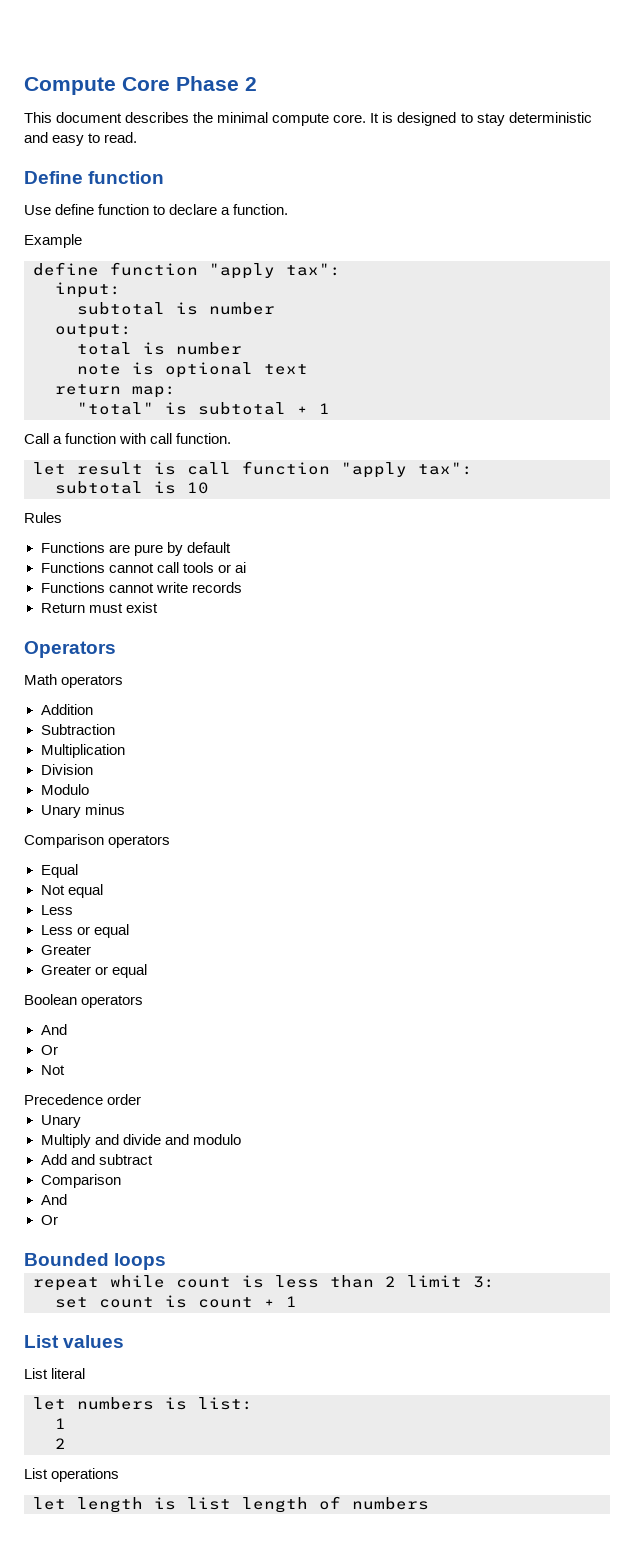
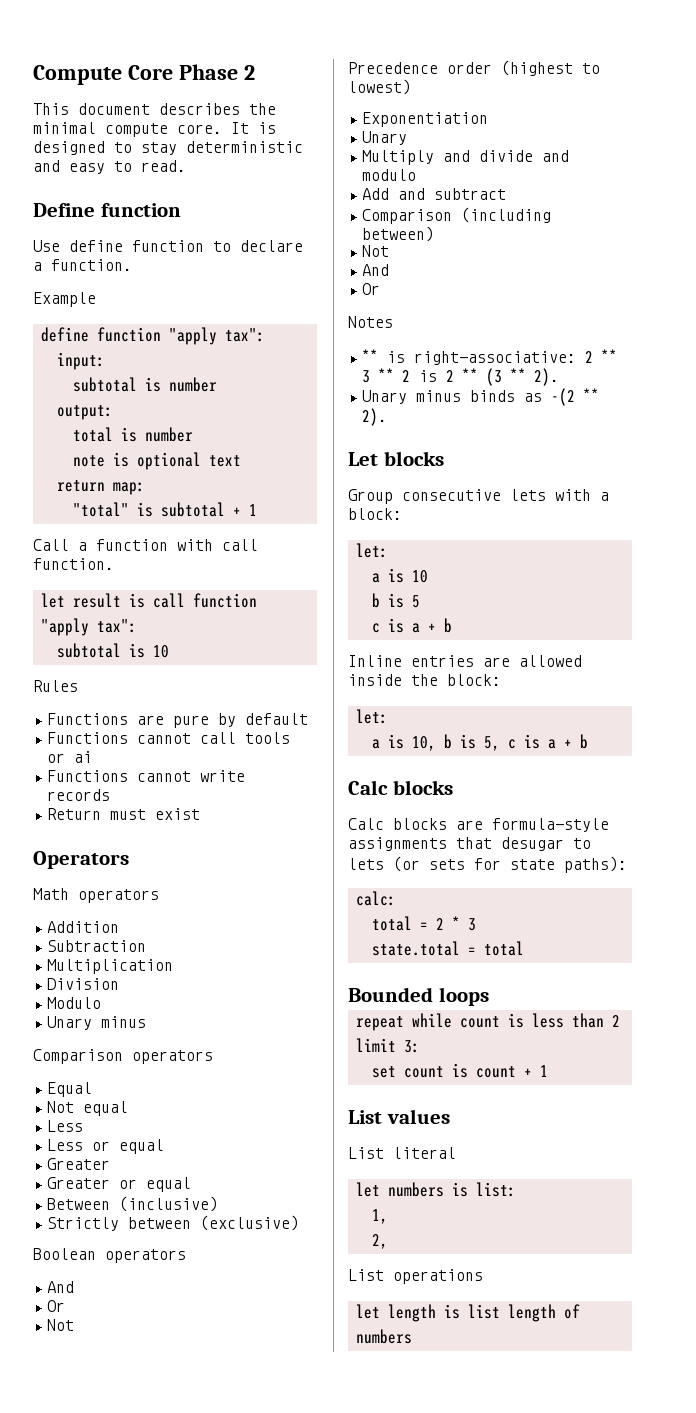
+ Between (inclusive)
+ Strictly between (exclusive)
- Precedence order
+ Precedence order (highest to lowest)
+ Exponentiation
  Add and subtract
- Comparison
+ Comparison (including between)
+ Not
  And
  Or
+ Notes
+ ** is right-associative: 2 ** 3 ** 2 is 2 ** (3 ** 2).
+ Unary minus binds as -(2 ** 2).
+ Let blocks
+ Group consecutive lets with a block:
+ let:
+ a is 10
+ b is 5
+ c is a + b
+ Inline entries are allowed inside the block:
+ let:
+ a is 10, b is 5, c is a + b
+ Calc blocks
+ Calc blocks are formula-style assignments that desugar to lets (or sets for state paths):
+ calc:
+ total = 2 * 3
+ state.total = total
  let numbers is list:
- 1
- 2
+ 1,
+ 2,

